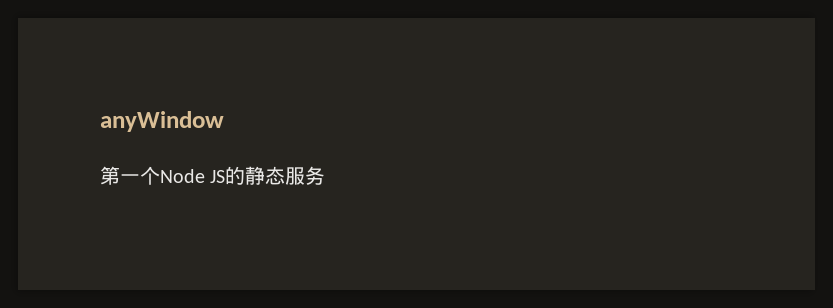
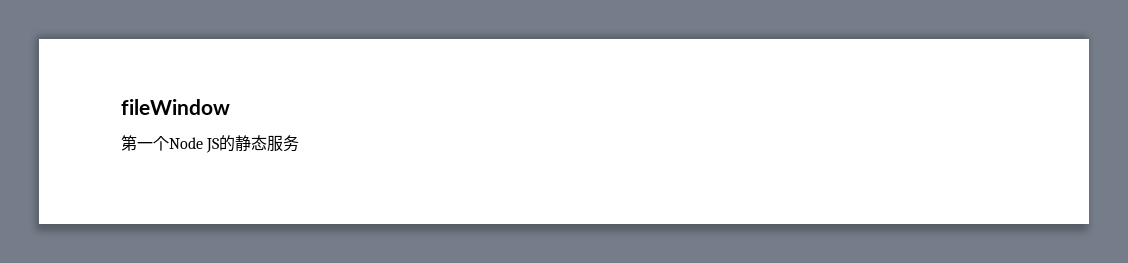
- anyWindow
+ fileWindow

